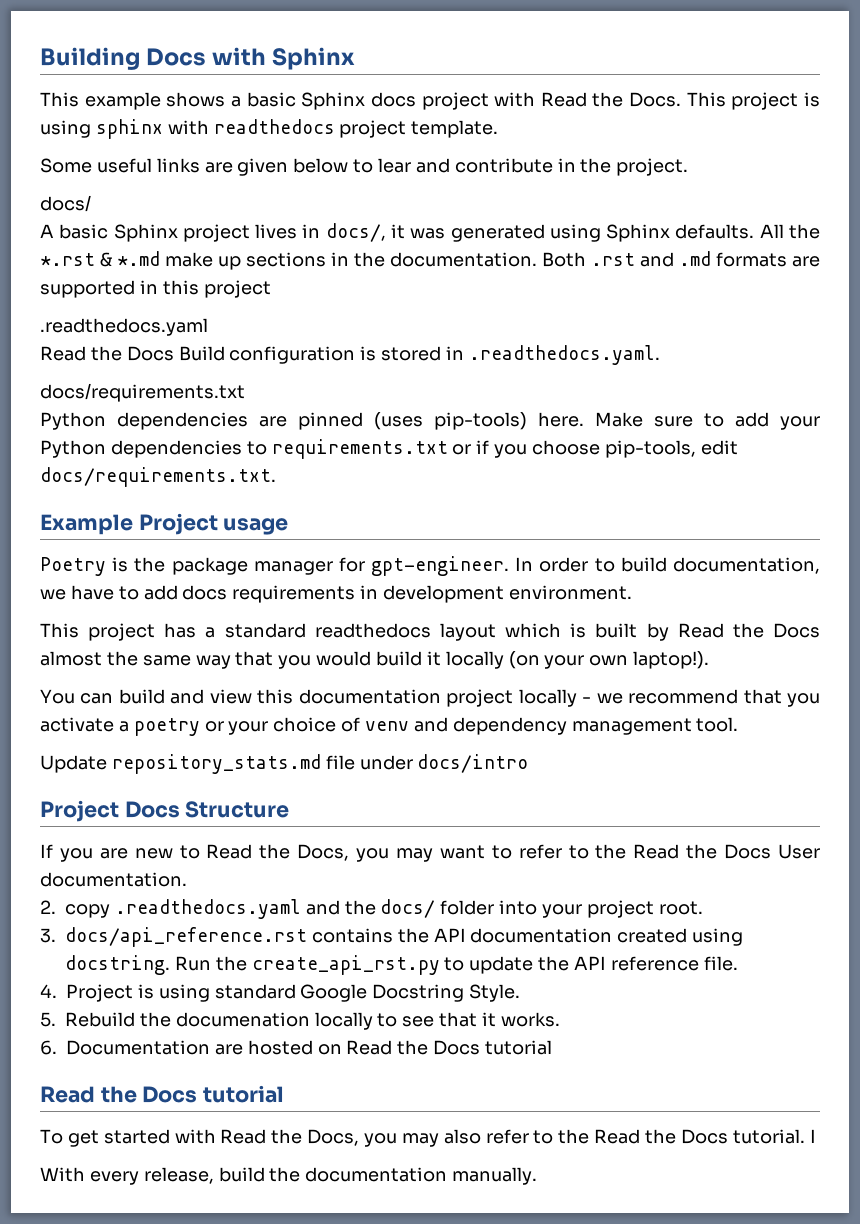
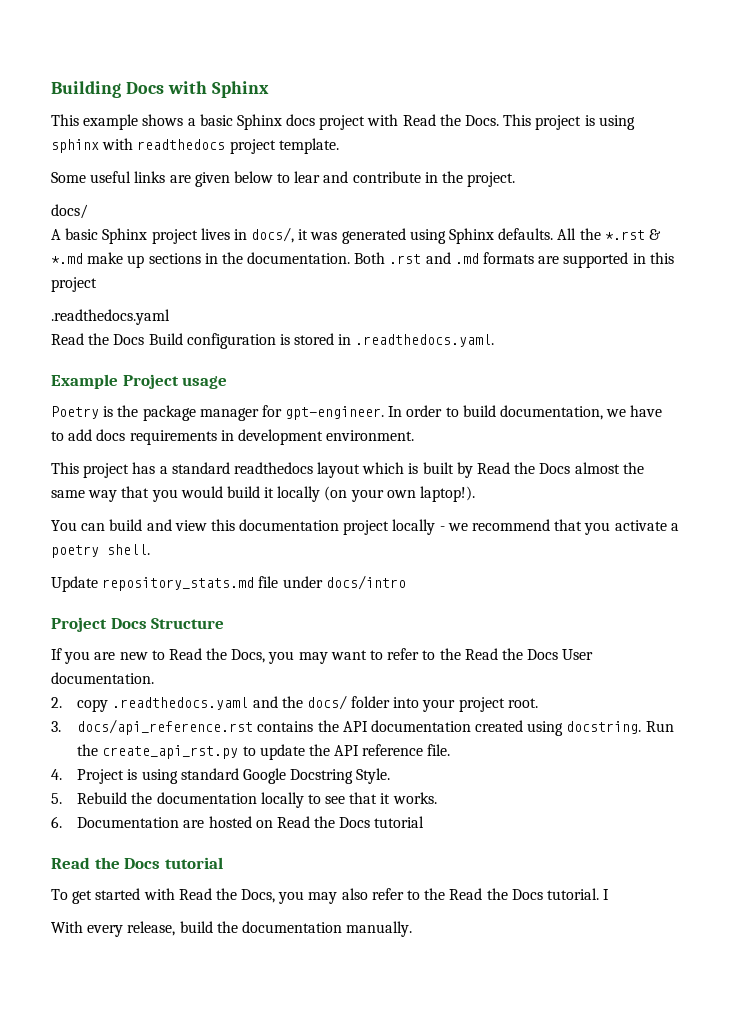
- docs/requirements.txt
- Python dependencies are pinned (uses pip-tools) here. Make sure to add your Python dependencies to requirements.txt or if you choose pip-tools, edit docs/requirements.txt.
- You can build and view this documentation project locally - we recommend that you activate a poetry or your choice of venv and dependency management tool.
+ You can build and view this documentation project locally - we recommend that you activate a poetry shell.
- 5. Rebuild the documenation locally to see that it works.
+ 5. Rebuild the documentation locally to see that it works.

